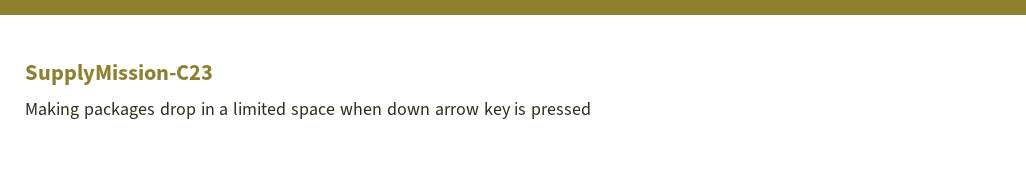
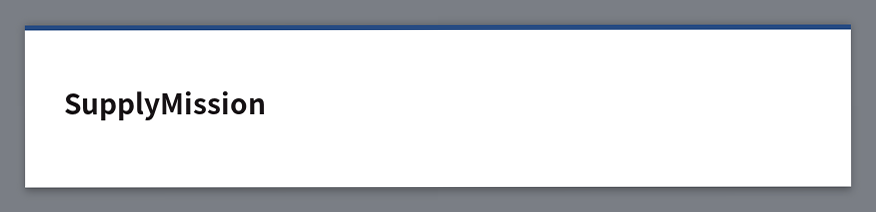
- SupplyMission-C23
- Making packages drop in a limited space when down arrow key is pressed
+ SupplyMission

